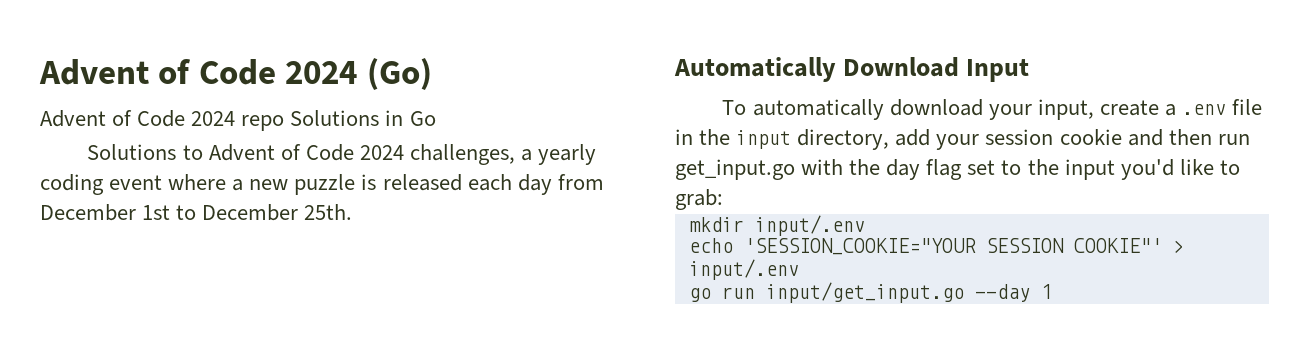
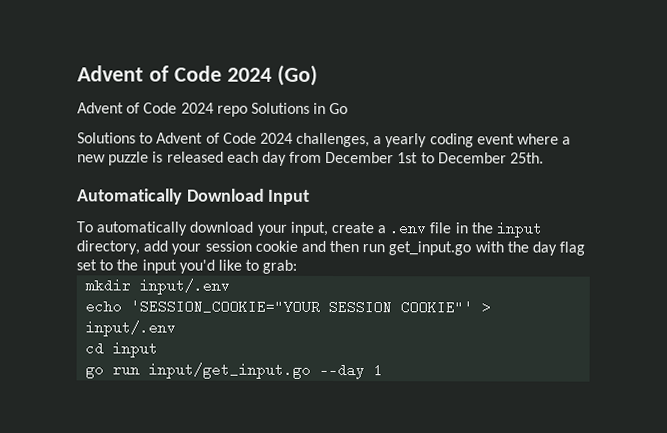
+ cd input

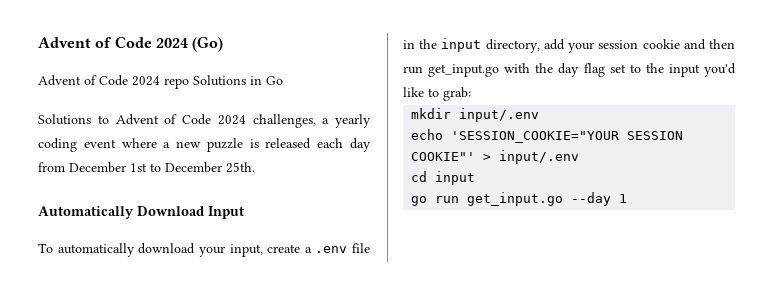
- go run input/get_input.go --day 1
+ go run get_input.go --day 1

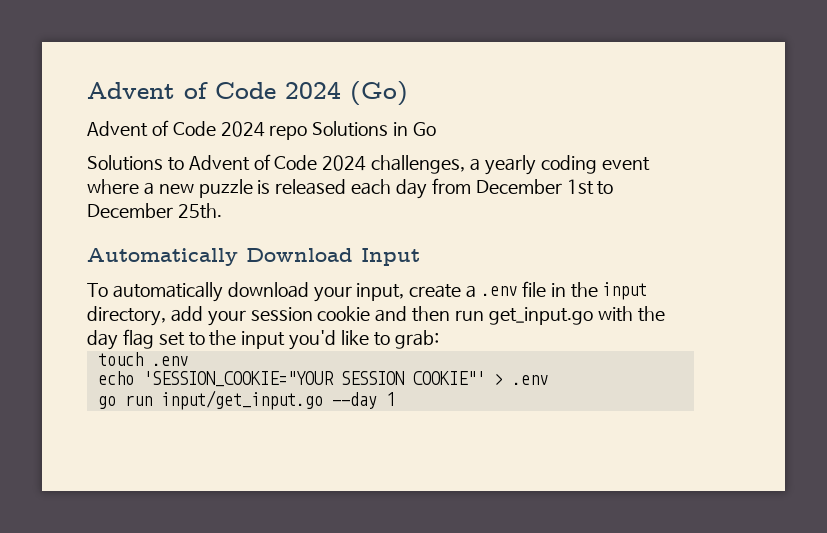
- mkdir input/.env
+ touch .env
- echo 'SESSION_COOKIE="YOUR SESSION COOKIE"' > input/.env
- cd input
+ echo 'SESSION_COOKIE="YOUR SESSION COOKIE"' > .env
- go run get_input.go --day 1
+ go run input/get_input.go --day 1

